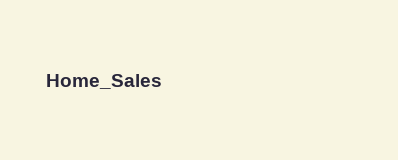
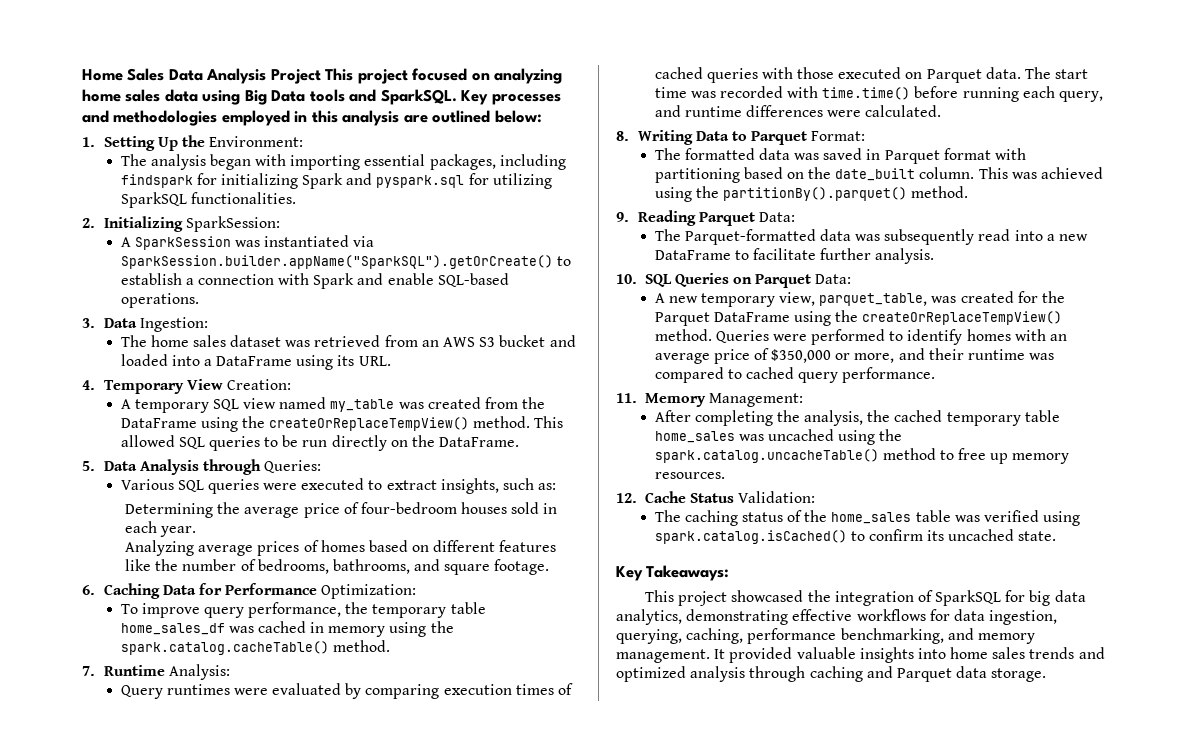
- Home_Sales
+ Home Sales Data Analysis Project This project focused on analyzing home sales data using Big Data tools and SparkSQL. Key processes and methodologies employed in this analysis are outlined below:
+ 1. Setting Up the Environment:
+ The analysis began with importing essential packages, including findspark for initializing Spark and pyspark.sql for utilizing SparkSQL functionalities.
+ 2. Initializing SparkSession:
+ A SparkSession was instantiated via SparkSession.builder.appName("SparkSQL").getOrCreate() to establish a connection with Spark and enable SQL-based operations.
+ 3. Data Ingestion:
+ The home sales dataset was retrieved from an AWS S3 bucket and loaded into a DataFrame using its URL.
+ 4. Temporary View Creation:
+ A temporary SQL view named my_table was created from the DataFrame using the createOrReplaceTempView() method. This allowed SQL queries to be run directly on the DataFrame.
+ 5. Data Analysis through Queries:
+ Various SQL queries were executed to extract insights, such as:
+ Determining the average price of four-bedroom houses sold in each year.
+ Analyzing average prices of homes based on different features like the number of bedrooms, bathrooms, and square footage.
+ 6. Caching Data for Performance Optimization:
+ To improve query performance, the temporary table home_sales_df was cached in memory using the spark.catalog.cacheTable() method.
+ 7. Runtime Analysis:
+ Query runtimes were evaluated by comparing execution times of cached queries with those executed on Parquet data. The start time was recorded with time.time() before running each query, and runtime differences were calculated.
+ 8. Writing Data to Parquet Format:
+ The formatted data was saved in Parquet format with partitioning based on the date_built column. This was achieved using the partitionBy().parquet() method.
+ 9. Reading Parquet Data:
+ The Parquet-formatted data was subsequently read into a new DataFrame to facilitate further analysis.
+ 10. SQL Queries on Parquet Data:
+ A new temporary view, parquet_table, was created for the Parquet DataFrame using the createOrReplaceTempView() method. Queries were performed to identify homes with an average price of $350,000 or more, and their runtime was compared to cached query performance.
+ 11. Memory Management:
+ After completing the analysis, the cached temporary table home_sales was uncached using the spark.catalog.uncacheTable() method to free up memory resources.
+ 12. Cache Status Validation:
+ The caching status of the home_sales table was verified using spark.catalog.isCached() to confirm its uncached state.
+ Key Takeaways:
+ This project showcased the integration of SparkSQL for big data analytics, demonstrating effective workflows for data ingestion, querying, caching, performance benchmarking, and memory management. It provided valuable insights into home sales trends and optimized analysis through caching and Parquet data storage.

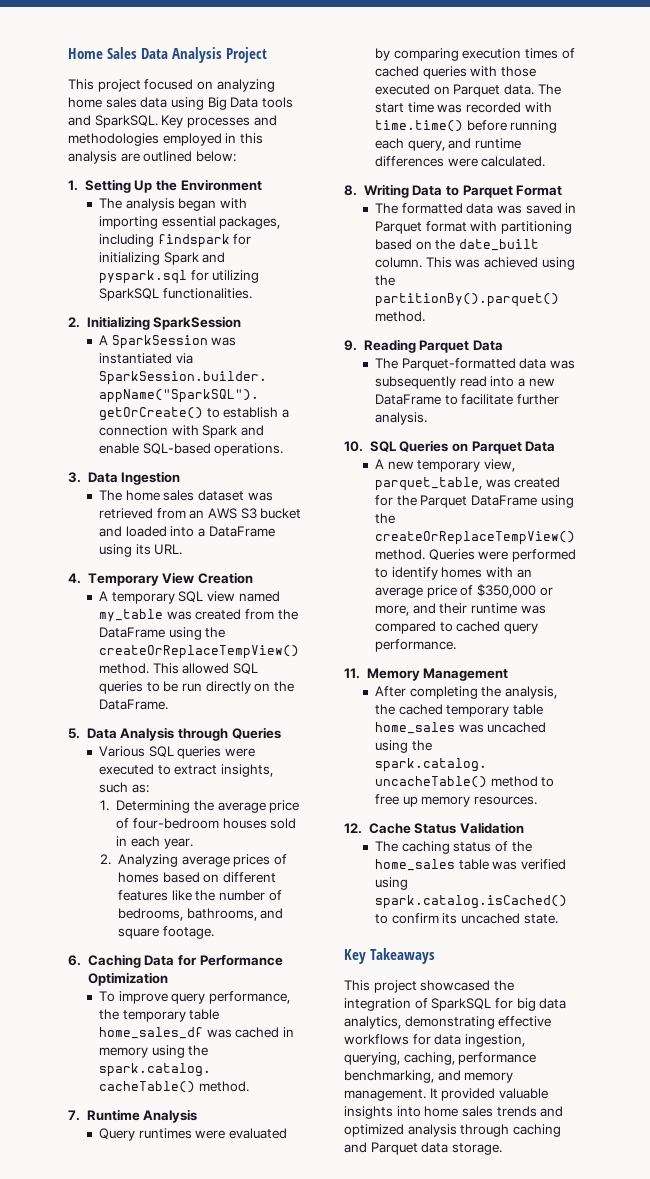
- Home Sales Data Analysis Project This project focused on analyzing home sales data using Big Data tools and SparkSQL.
+ Home Sales Data Analysis Project
+ This project focused on analyzing home sales data using Big Data tools and SparkSQL.
- 1. Setting Up the Environment:
+ 1. Setting Up the Environment
- 2. Initializing SparkSession:
+ 2. Initializing SparkSession
- 3. Data Ingestion:
+ 3. Data Ingestion
- 4. Temporary View Creation:
+ 4. Temporary View Creation
- 5. Data Analysis through Queries:
+ 5. Data Analysis through Queries
- Determining the average price of four-bedroom houses sold in each year.
+ 1. Determining the average price of four-bedroom houses sold in each year.
- Analyzing average prices of homes based on different features like the number of bedrooms, bathrooms, and square footage.
+ 2. Analyzing average prices of homes based on different features like the number of bedrooms, bathrooms, and square footage.
- 6. Caching Data for Performance Optimization:
+ 6. Caching Data for Performance Optimization
- 7. Runtime Analysis:
+ 7. Runtime Analysis
- 8. Writing Data to Parquet Format:
+ 8. Writing Data to Parquet Format
- 9. Reading Parquet Data:
+ 9. Reading Parquet Data
- 10. SQL Queries on Parquet Data:
+ 10. SQL Queries on Parquet Data
- 11. Memory Management:
+ 11. Memory Management
- 12. Cache Status Validation:
+ 12. Cache Status Validation
- Key Takeaways:
+ Key Takeaways

